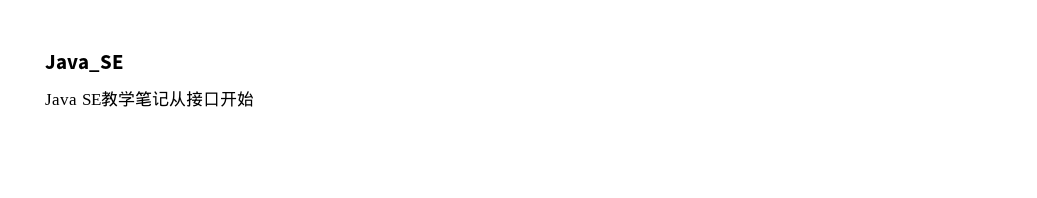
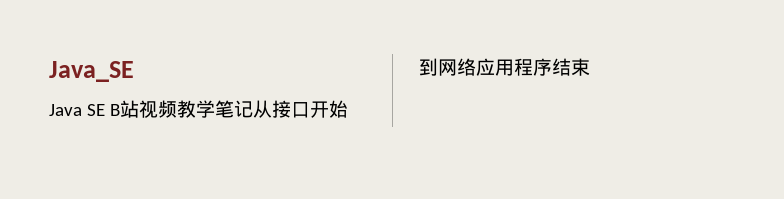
- Java SE教学笔记从接口开始
+ Java SE B站视频教学笔记从接口开始到网络应用程序结束

